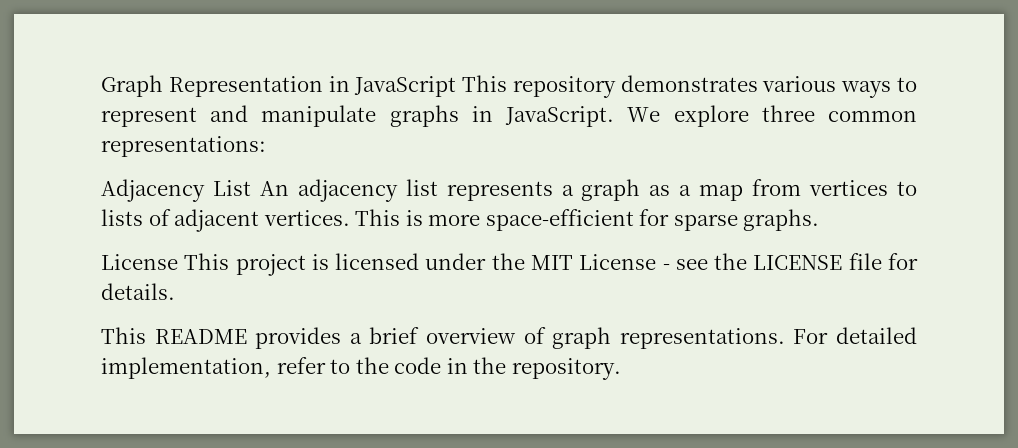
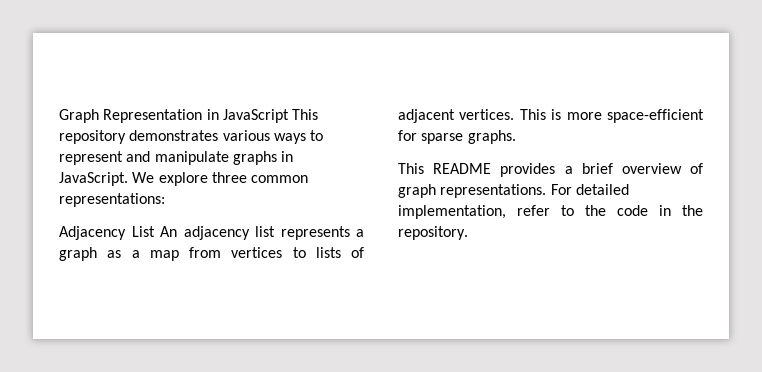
- License This project is licensed under the MIT License - see the LICENSE file for details.

